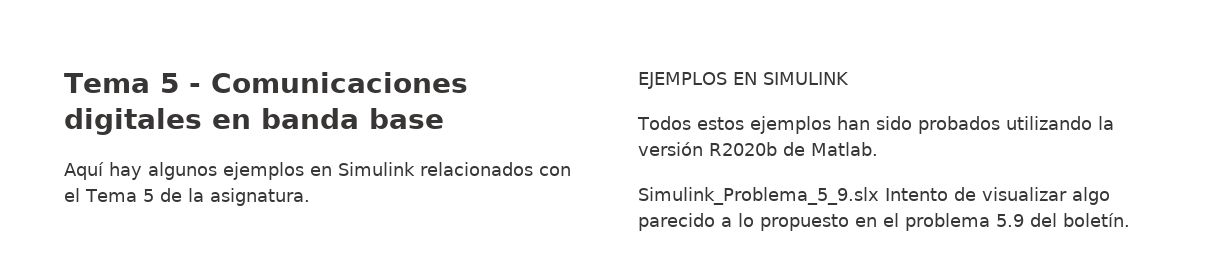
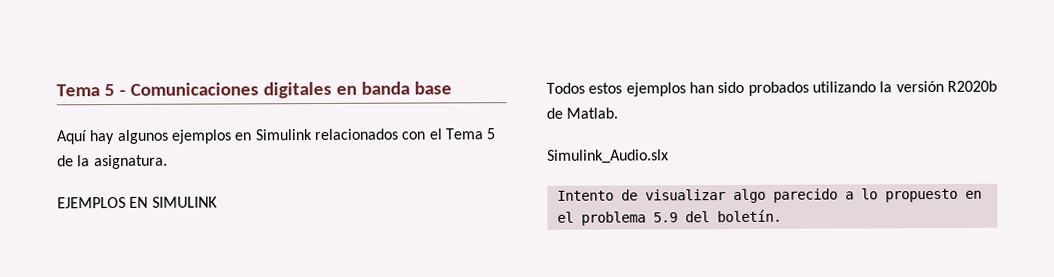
- Simulink_Problema_5_9.slx Intento de visualizar algo parecido a lo propuesto en el problema 5.9 del boletín.
+ Simulink_Audio.slx
+ Intento de visualizar algo parecido a lo propuesto en el problema 5.9 del boletín.

